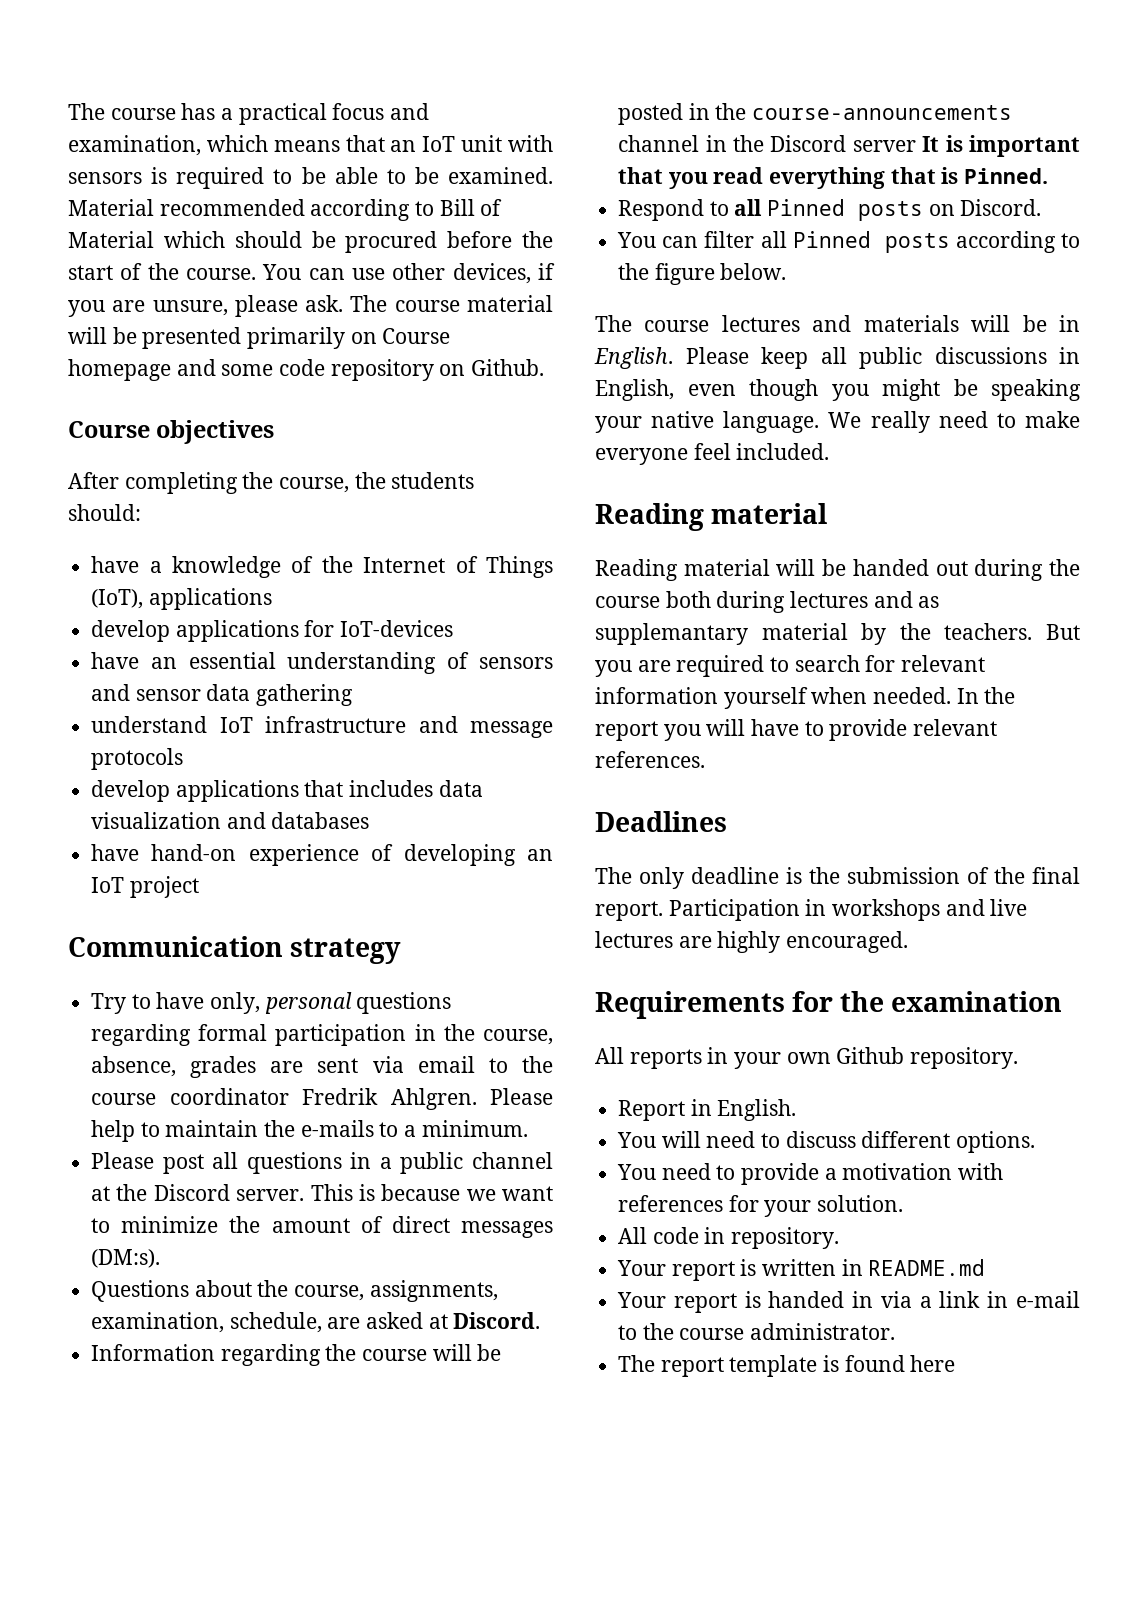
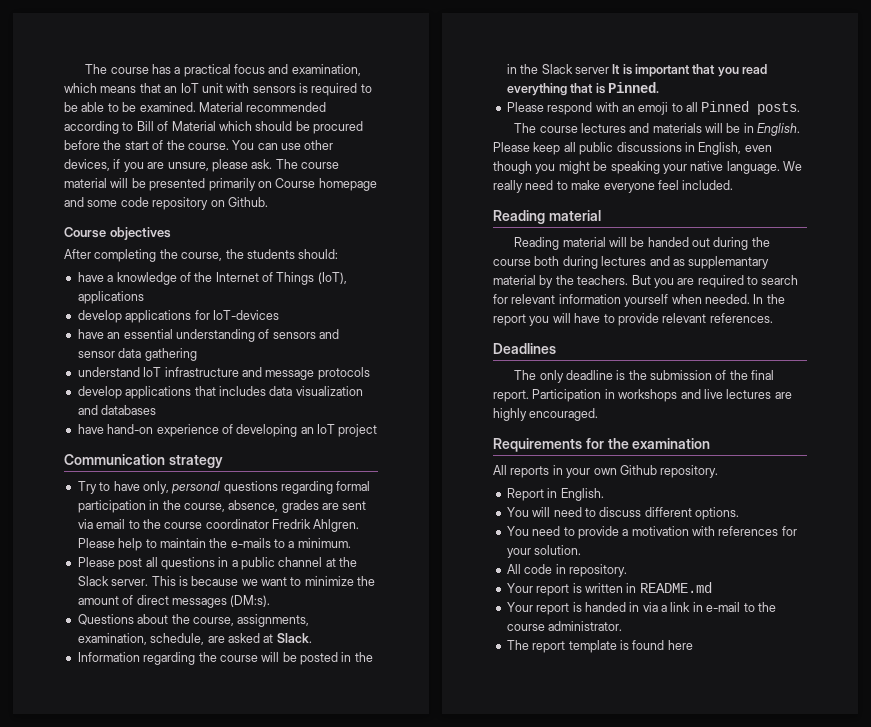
- Please post all questions in a public channel at the Discord server.
+ Please post all questions in a public channel at the Slack server.
- Questions about the course, assignments, examination, schedule, are asked at Discord.
+ Questions about the course, assignments, examination, schedule, are asked at Slack.
- Information regarding the course will be posted in the course-announcements channel in the Discord server It is important that you read everything that is Pinned.
+ Information regarding the course will be posted in the in the Slack server It is important that you read everything that is Pinned.
- Respond to all Pinned posts on Discord.
- You can filter all Pinned posts according to the figure below.
+ Please respond with an emoji to all Pinned posts.

